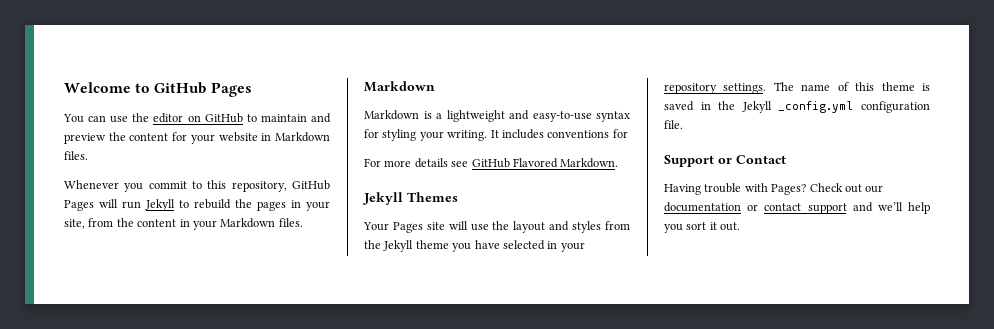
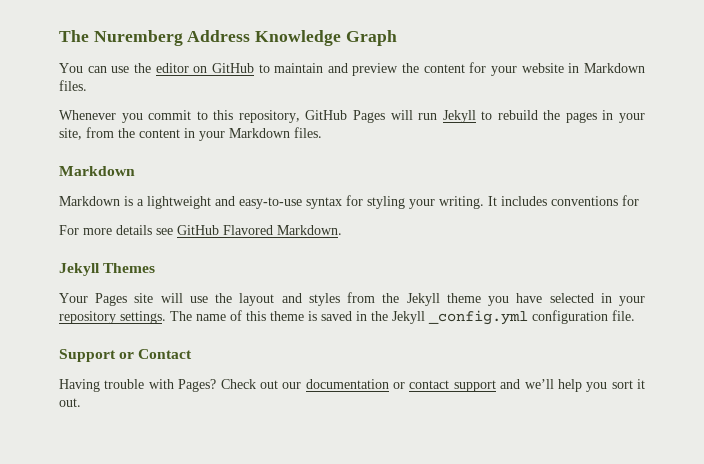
- Welcome to GitHub Pages
+ The Nuremberg Address Knowledge Graph

